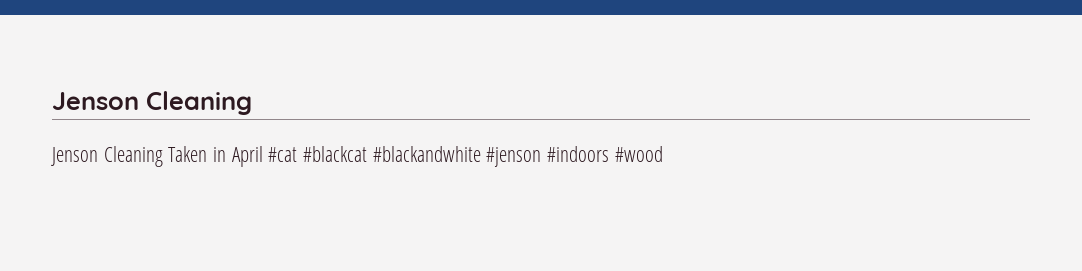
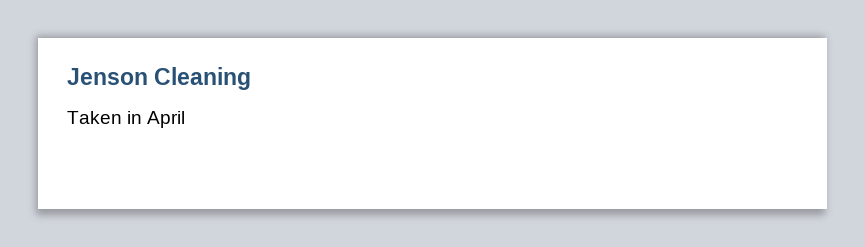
- Jenson Cleaning Taken in April #cat #blackcat #blackandwhite #jenson #indoors #wood
+ Taken in April

